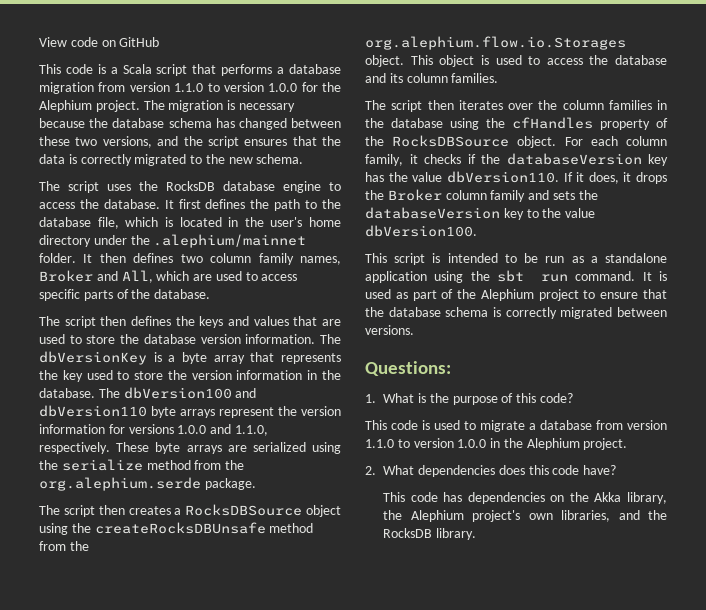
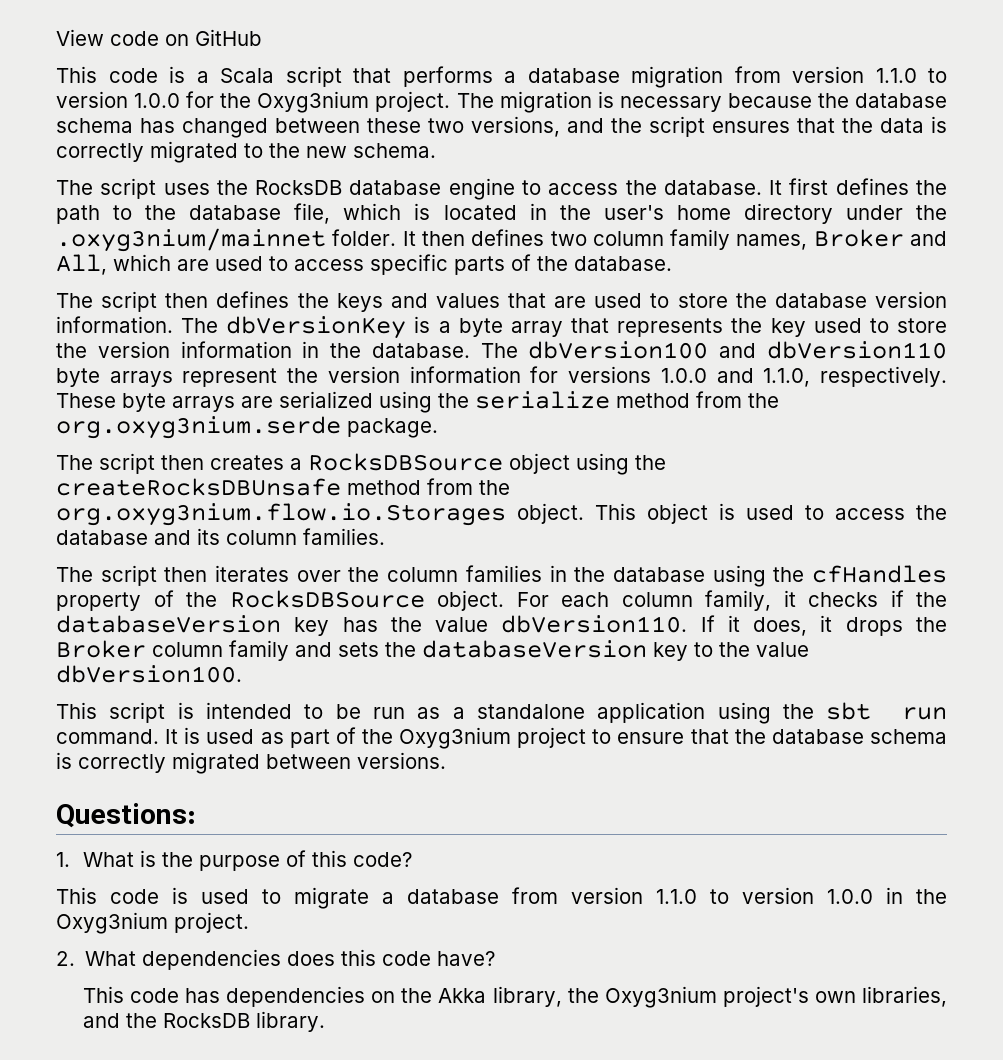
- This code is a Scala script that performs a database migration from version 1.1.0 to version 1.0.0 for the Alephium project.
+ This code is a Scala script that performs a database migration from version 1.1.0 to version 1.0.0 for the Oxyg3nium project.
- It first defines the path to the database file, which is located in the user's home directory under the .alephium/mainnet folder.
+ It first defines the path to the database file, which is located in the user's home directory under the .oxyg3nium/mainnet folder.
- These byte arrays are serialized using the serialize method from the org.alephium.serde package.
+ These byte arrays are serialized using the serialize method from the org.oxyg3nium.serde package.
- The script then creates a RocksDBSource object using the createRocksDBUnsafe method from the org.alephium.flow.io.Storages object.
+ The script then creates a RocksDBSource object using the createRocksDBUnsafe method from the org.oxyg3nium.flow.io.Storages object.
- It is used as part of the Alephium project to ensure that the database schema is correctly migrated between versions.
+ It is used as part of the Oxyg3nium project to ensure that the database schema is correctly migrated between versions.
- This code is used to migrate a database from version 1.1.0 to version 1.0.0 in the Alephium project.
+ This code is used to migrate a database from version 1.1.0 to version 1.0.0 in the Oxyg3nium project.
- This code has dependencies on the Akka library, the Alephium project's own libraries, and the RocksDB library.
+ This code has dependencies on the Akka library, the Oxyg3nium project's own libraries, and the RocksDB library.

